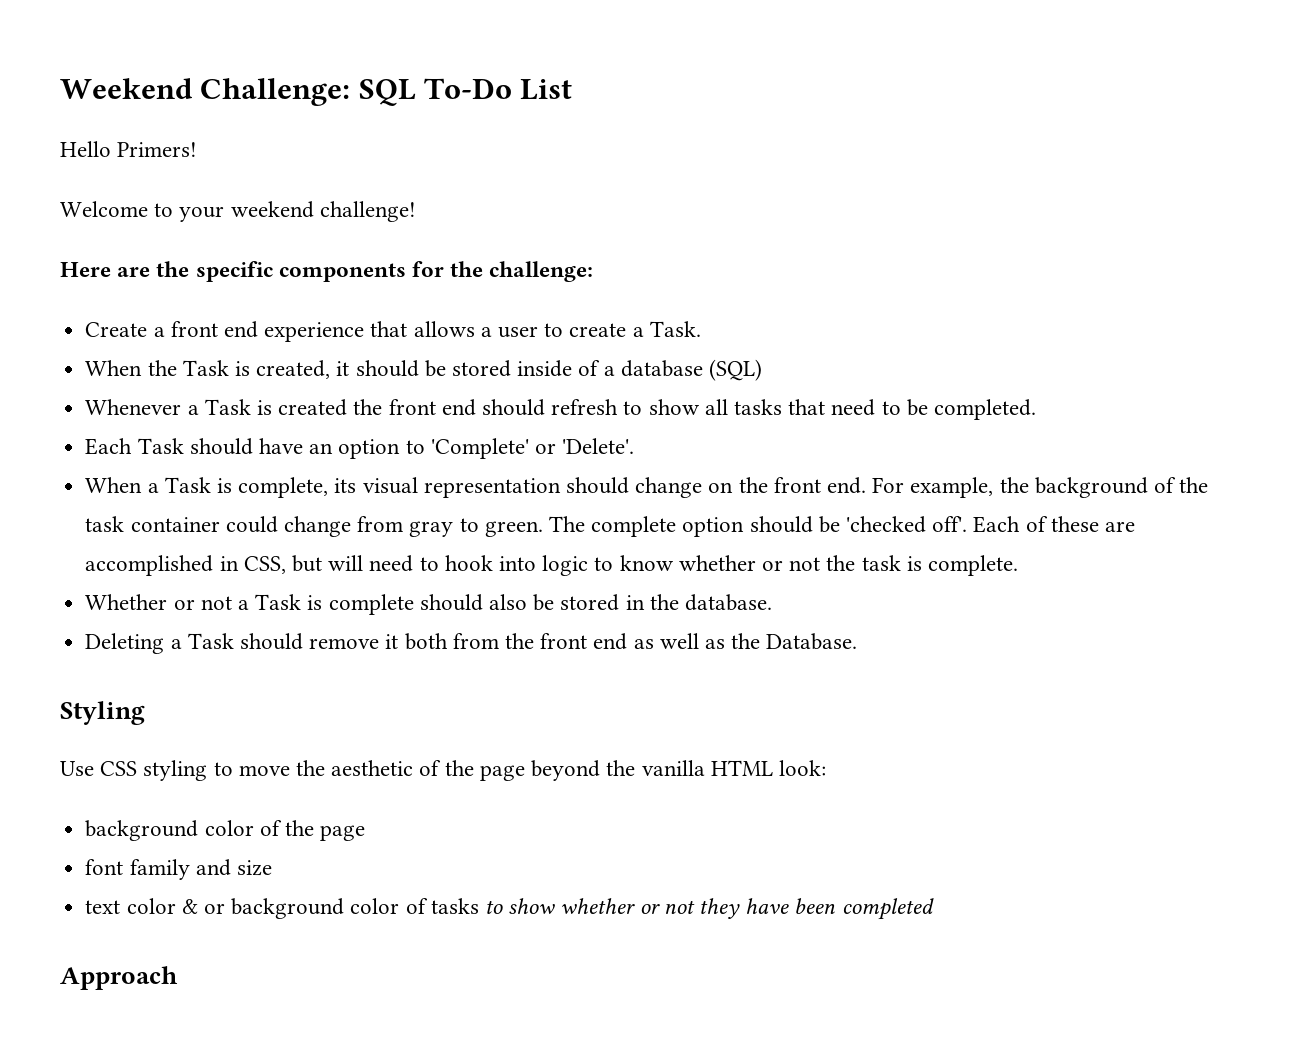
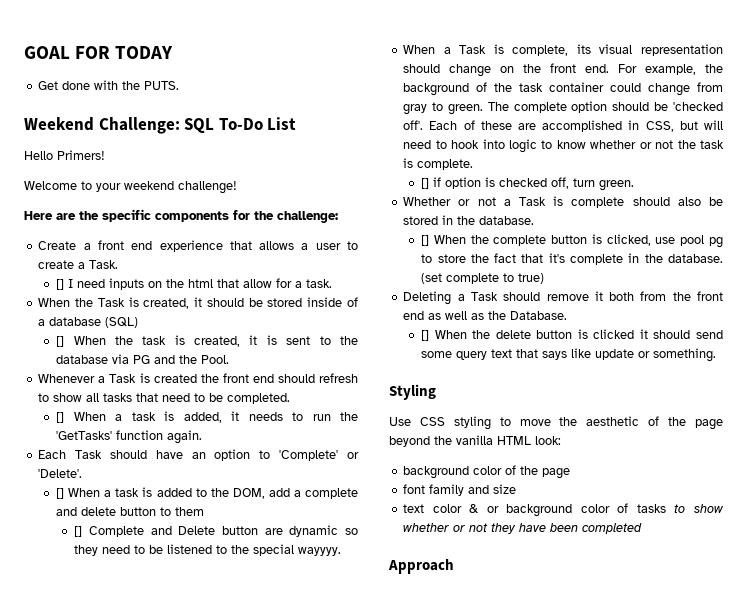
+ GOAL FOR TODAY
+ Get done with the PUTS.
+ [] I need inputs on the html that allow for a task.
+ [] When the task is created, it is sent to the database via PG and the Pool.
+ [] When a task is added, it needs to run the 'GetTasks' function again.
+ [] When a task is added to the DOM, add a complete and delete button to them
+ [] Complete and Delete button are dynamic so they need to be listened to the special wayyyy.
+ [] if option is checked off, turn green.
+ [] When the complete button is clicked, use pool pg to store the fact that it's complete in the database. (set complete to true)
+ [] When the delete button is clicked it should send some query text that says like update or something.

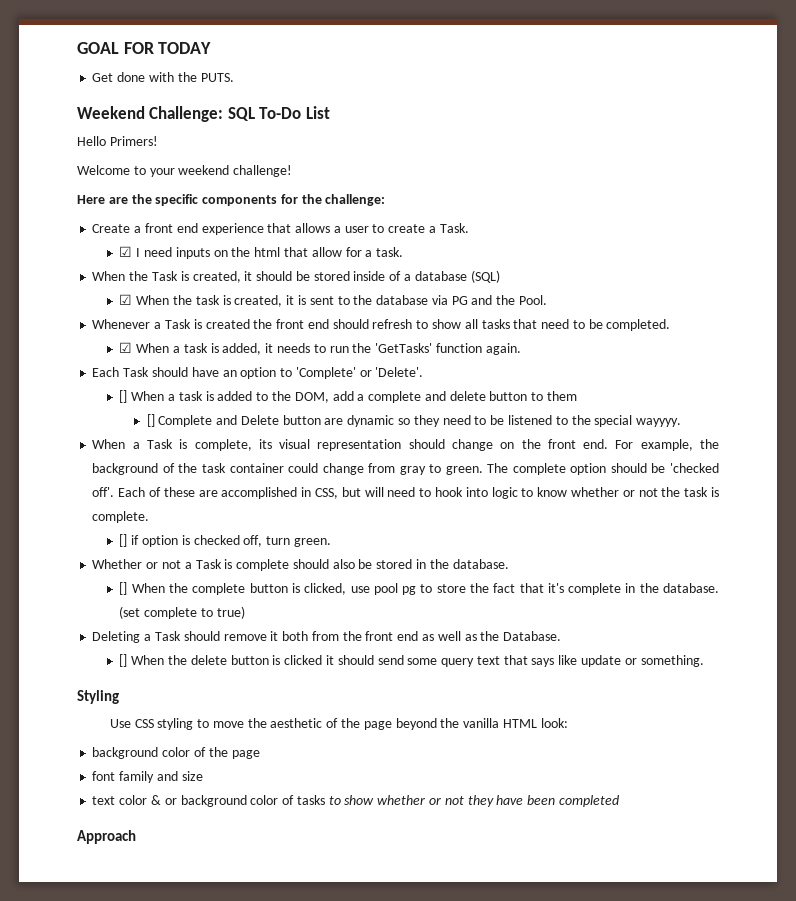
- [] I need inputs on the html that allow for a task.
+ ☑ I need inputs on the html that allow for a task.
- [] When the task is created, it is sent to the database via PG and the Pool.
+ ☑ When the task is created, it is sent to the database via PG and the Pool.
- [] When a task is added, it needs to run the 'GetTasks' function again.
+ ☑ When a task is added, it needs to run the 'GetTasks' function again.

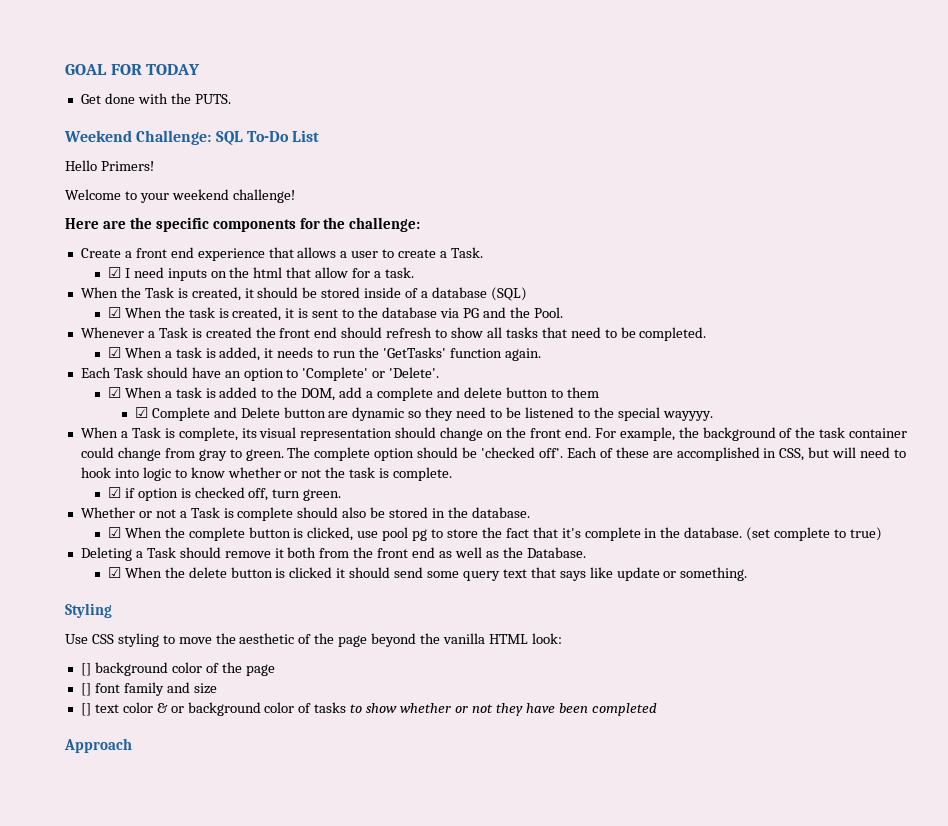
- [] When a task is added to the DOM, add a complete and delete button to them
+ ☑ When a task is added to the DOM, add a complete and delete button to them
- [] Complete and Delete button are dynamic so they need to be listened to the special wayyyy.
+ ☑ Complete and Delete button are dynamic so they need to be listened to the special wayyyy.
- [] if option is checked off, turn green.
+ ☑ if option is checked off, turn green.
- [] When the complete button is clicked, use pool pg to store the fact that it's complete in the database.
+ ☑ When the complete button is clicked, use pool pg to store the fact that it's complete in the database.
- [] When the delete button is clicked it should send some query text that says like update or something.
+ ☑ When the delete button is clicked it should send some query text that says like update or something.
- background color of the page
+ [] background color of the page
- font family and size
+ [] font family and size
- text color & or background color of tasks to show whether or not they have been completed
+ [] text color & or background color of tasks to show whether or not they have been completed

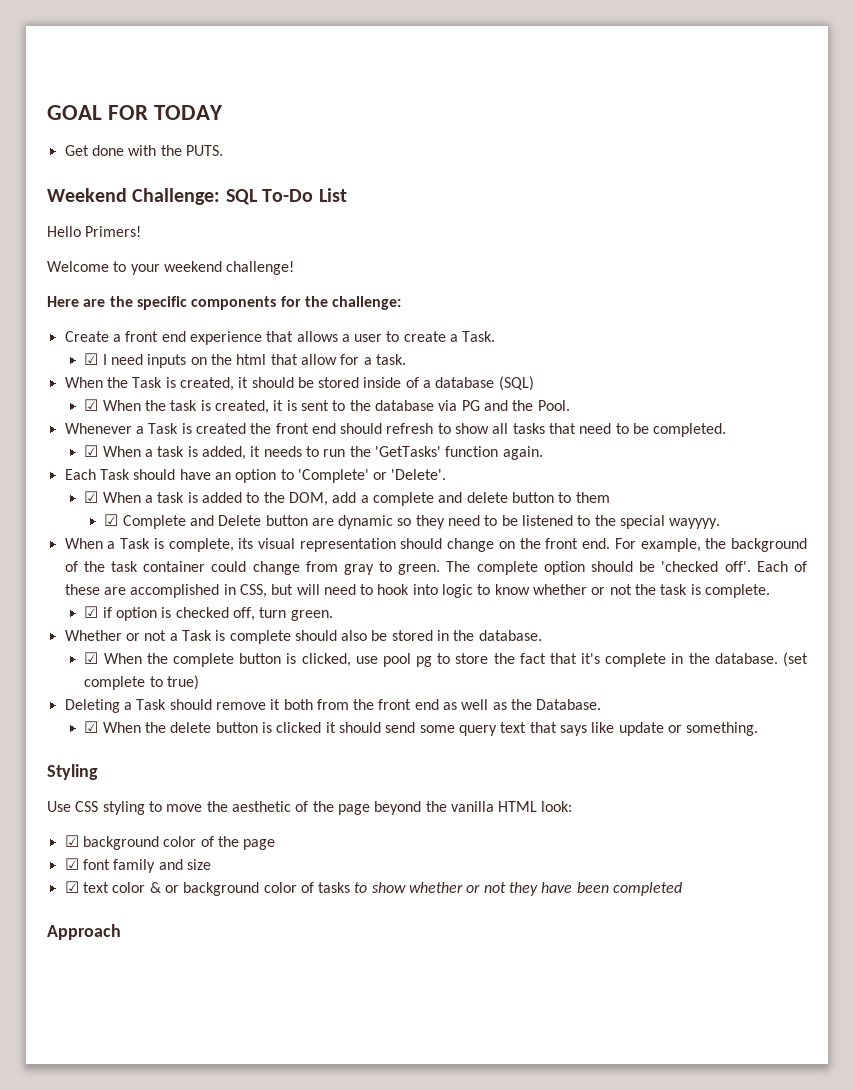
- [] background color of the page
+ ☑ background color of the page
- [] font family and size
+ ☑ font family and size
- [] text color & or background color of tasks to show whether or not they have been completed
+ ☑ text color & or background color of tasks to show whether or not they have been completed

